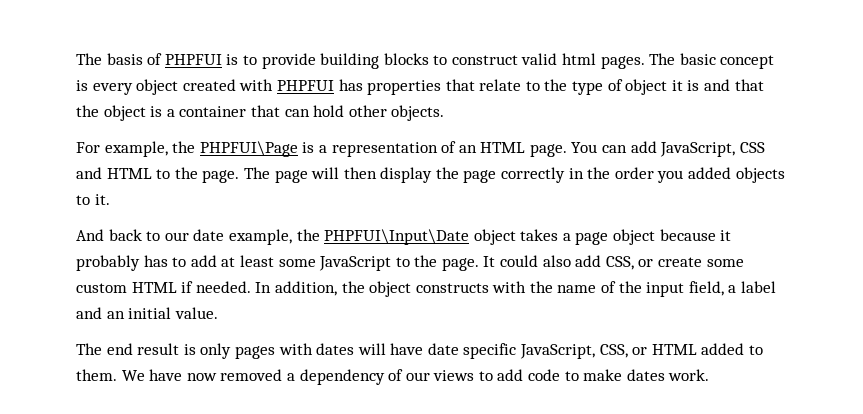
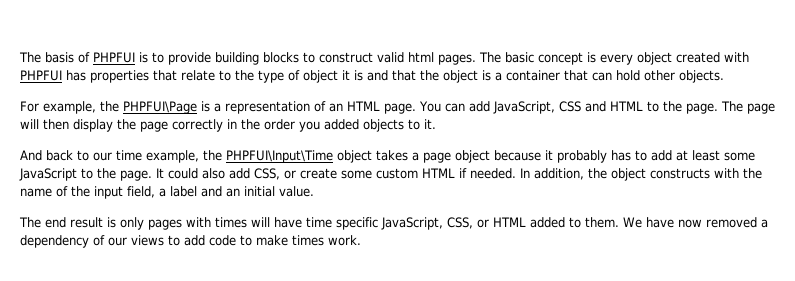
- And back to our date example, the PHPFUI\Input\Date object takes a page object because it probably has to add at least some JavaScript to the page.
+ And back to our time example, the PHPFUI\Input\Time object takes a page object because it probably has to add at least some JavaScript to the page.
- The end result is only pages with dates will have date specific JavaScript, CSS, or HTML added to them.
+ The end result is only pages with times will have time specific JavaScript, CSS, or HTML added to them.
- We have now removed a dependency of our views to add code to make dates work.
+ We have now removed a dependency of our views to add code to make times work.

